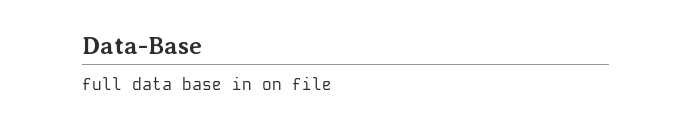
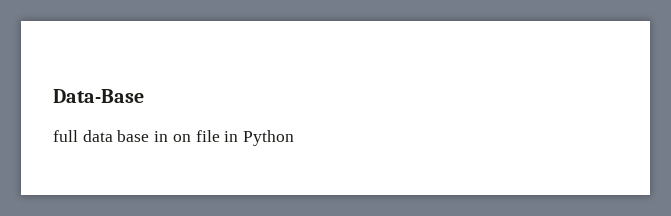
- full data base in on file
+ full data base in on file in Python

